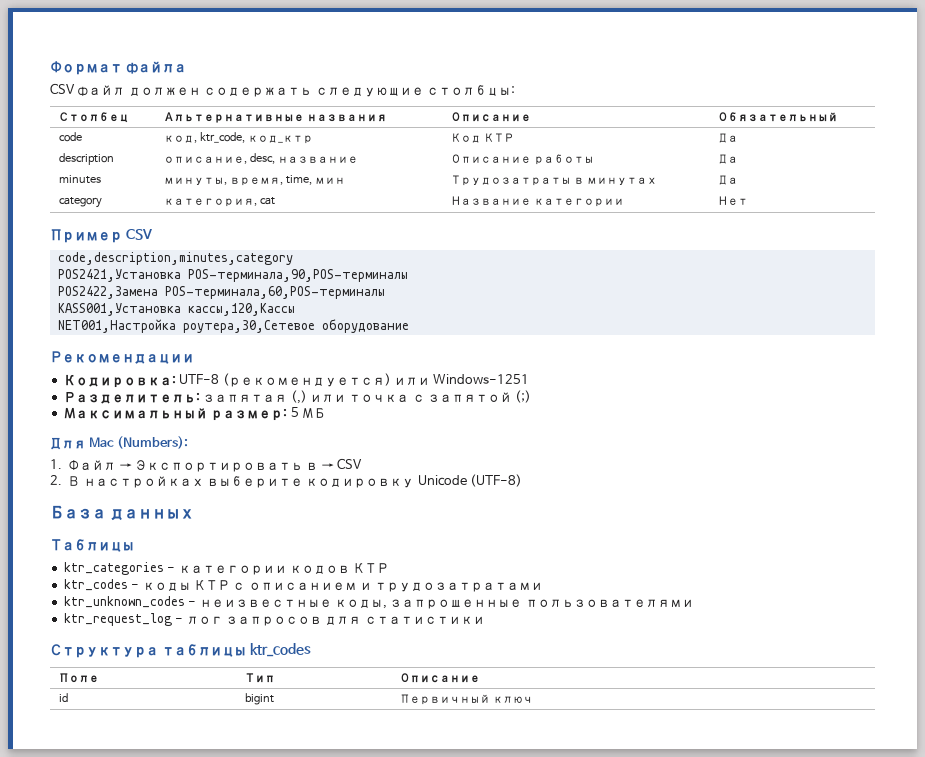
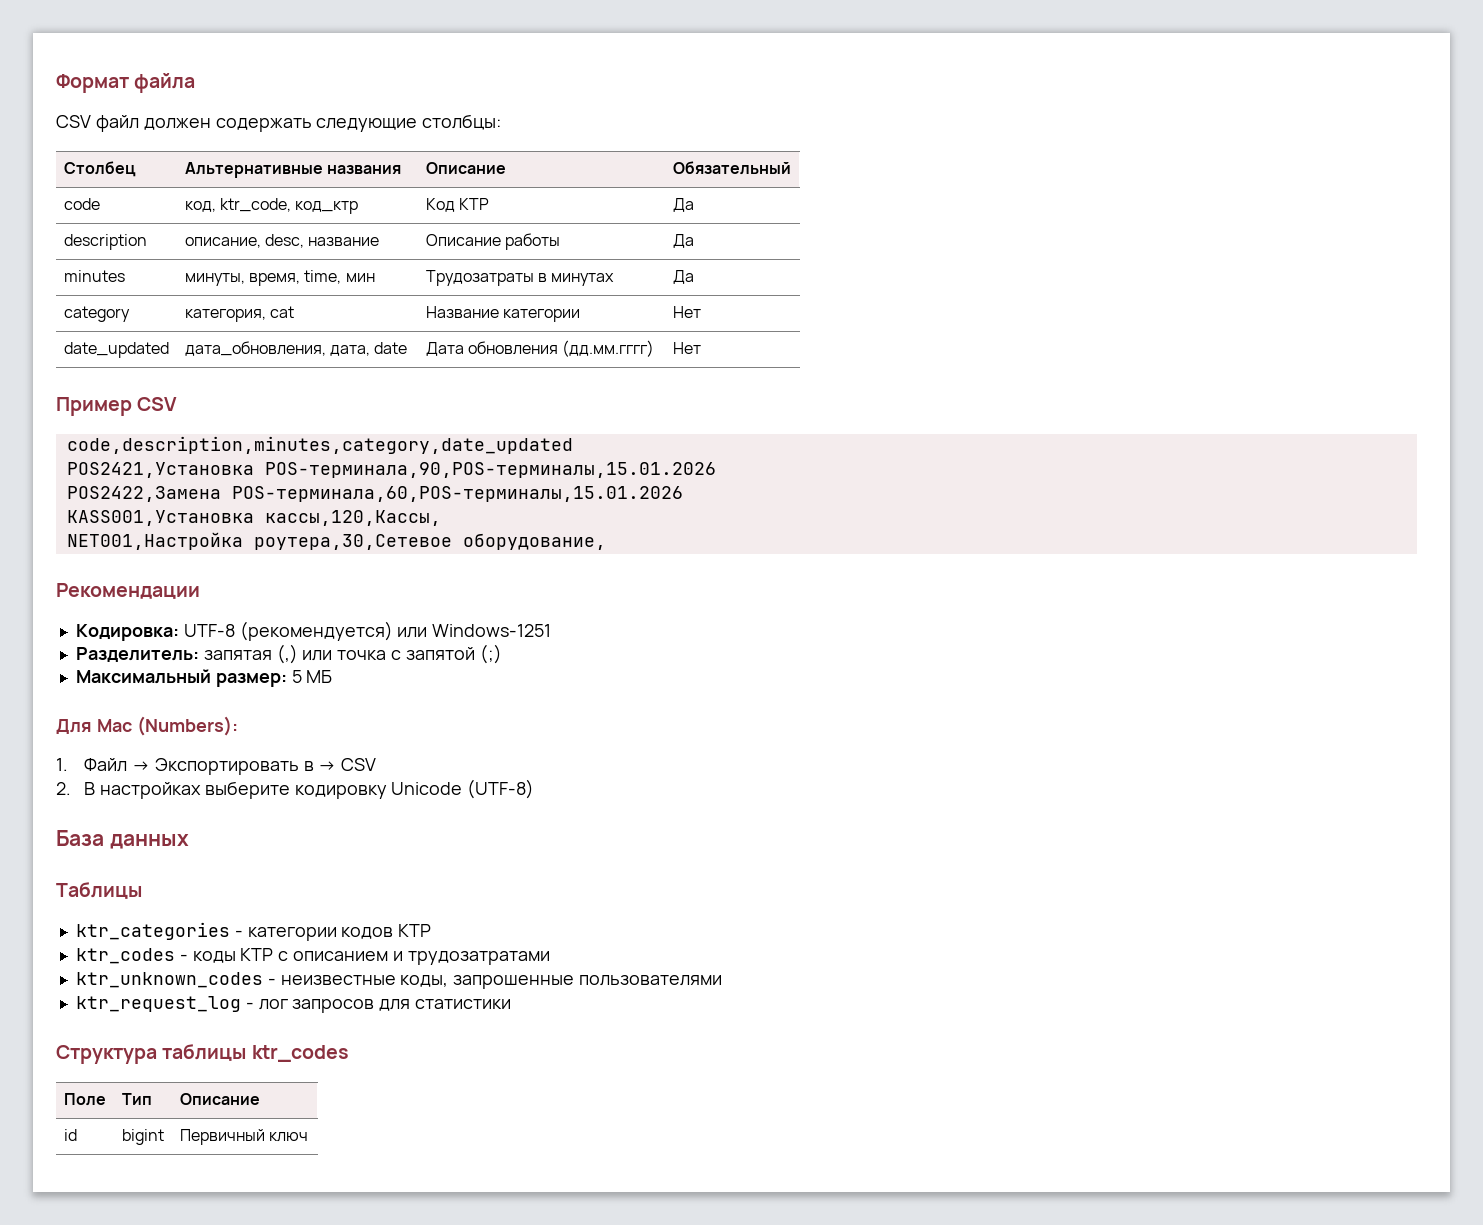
+ date_updated | дата_обновления, дата, date | Дата обновления (дд.мм.гггг) | Нет
- code,description,minutes,category
+ code,description,minutes,category,date_updated
- POS2421,Установка POS-терминала,90,POS-терминалы
+ POS2421,Установка POS-терминала,90,POS-терминалы,15.01.2026
- POS2422,Замена POS-терминала,60,POS-терминалы
+ POS2422,Замена POS-терминала,60,POS-терминалы,15.01.2026
- KASS001,Установка кассы,120,Кассы
+ KASS001,Установка кассы,120,Кассы,
- NET001,Настройка роутера,30,Сетевое оборудование
+ NET001,Настройка роутера,30,Сетевое оборудование,

